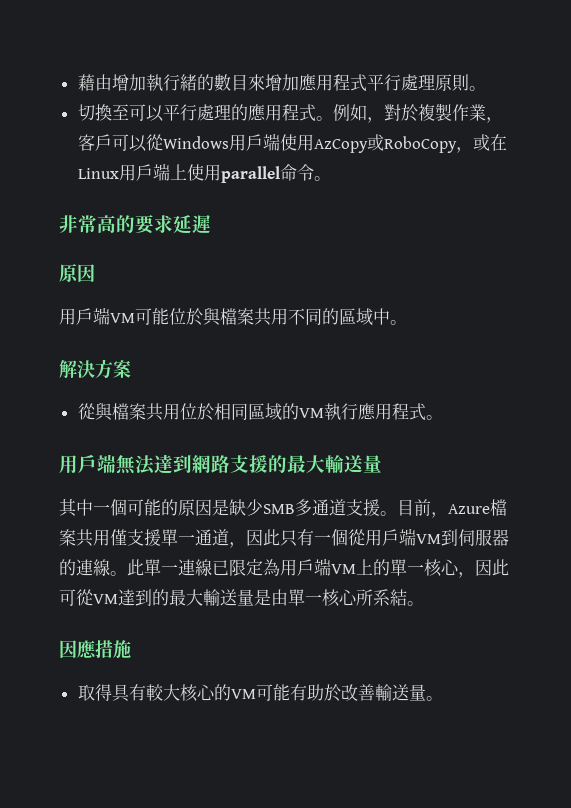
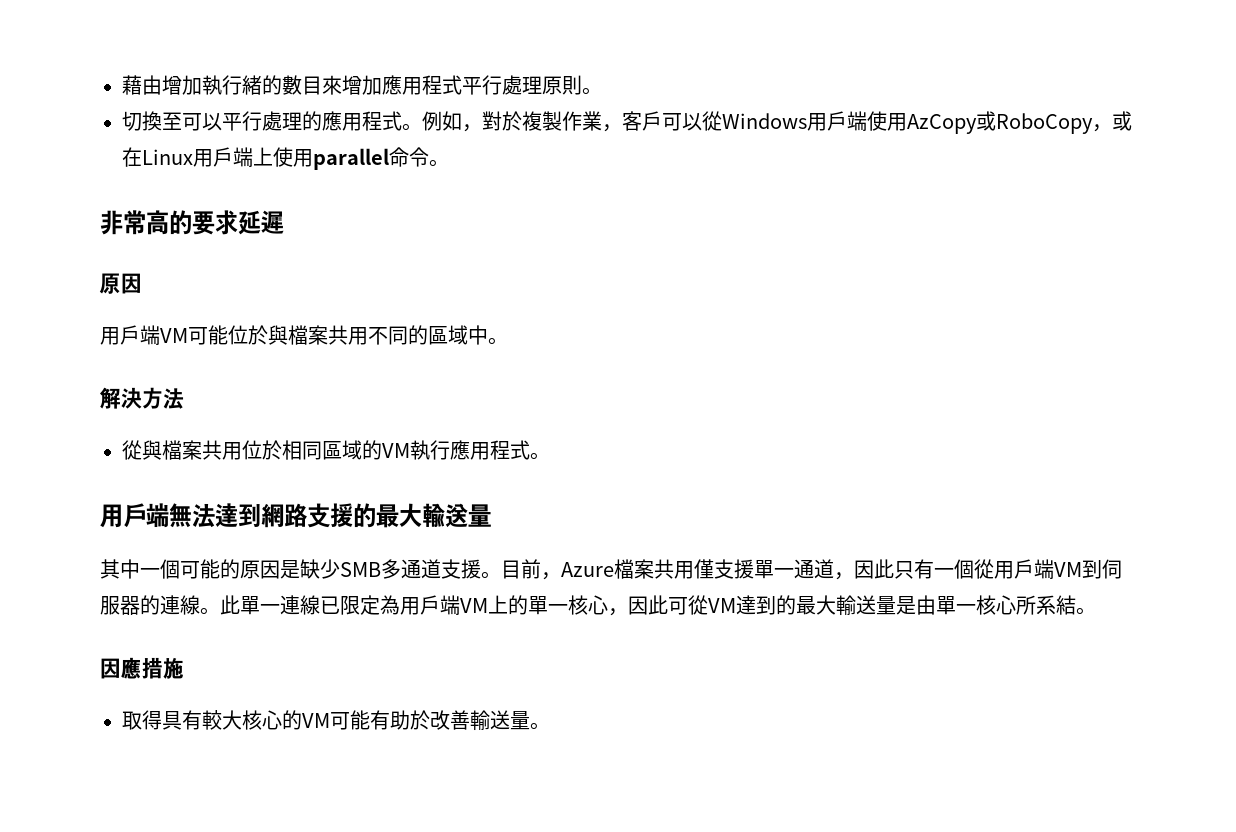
- 解決方案
+ 解決方法

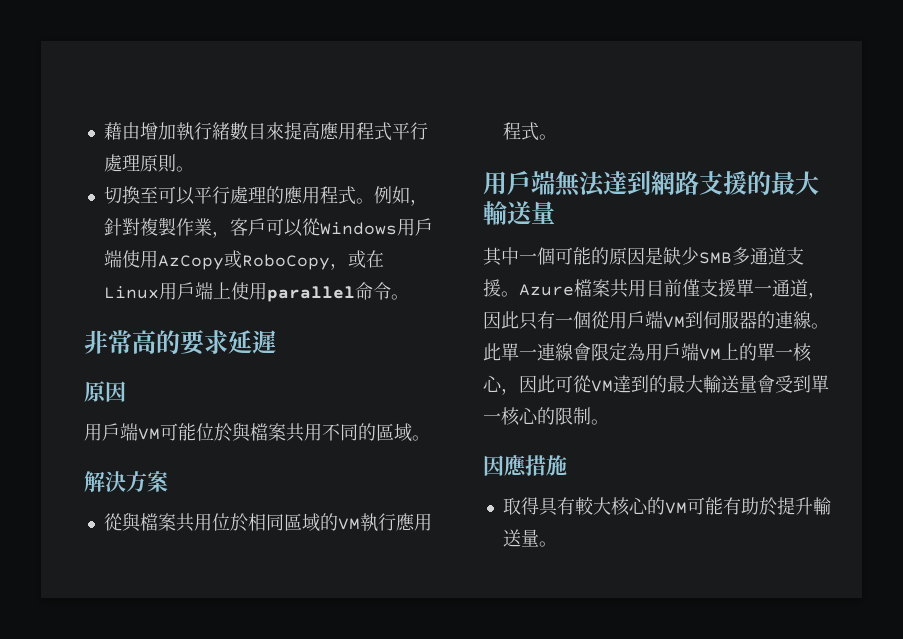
- 藉由增加執行緒的數目來增加應用程式平行處理原則。
+ 藉由增加執行緒數目來提高應用程式平行處理原則。
- 例如，對於複製作業，客戶可以從Windows用戶端使用AzCopy或RoboCopy，或在Linux用戶端上使用parallel命令。
+ 例如，針對複製作業，客戶可以從Windows用戶端使用AzCopy或RoboCopy，或在Linux用戶端上使用parallel命令。
- 用戶端VM可能位於與檔案共用不同的區域中。
+ 用戶端VM可能位於與檔案共用不同的區域。
- 解決方法
+ 解決方案
- 目前，Azure檔案共用僅支援單一通道，因此只有一個從用戶端VM到伺服器的連線。
+ Azure檔案共用目前僅支援單一通道，因此只有一個從用戶端VM到伺服器的連線。
- 此單一連線已限定為用戶端VM上的單一核心，因此可從VM達到的最大輸送量是由單一核心所系結。
+ 此單一連線會限定為用戶端VM上的單一核心，因此可從VM達到的最大輸送量會受到單一核心的限制。
- 取得具有較大核心的VM可能有助於改善輸送量。
+ 取得具有較大核心的VM可能有助於提升輸送量。

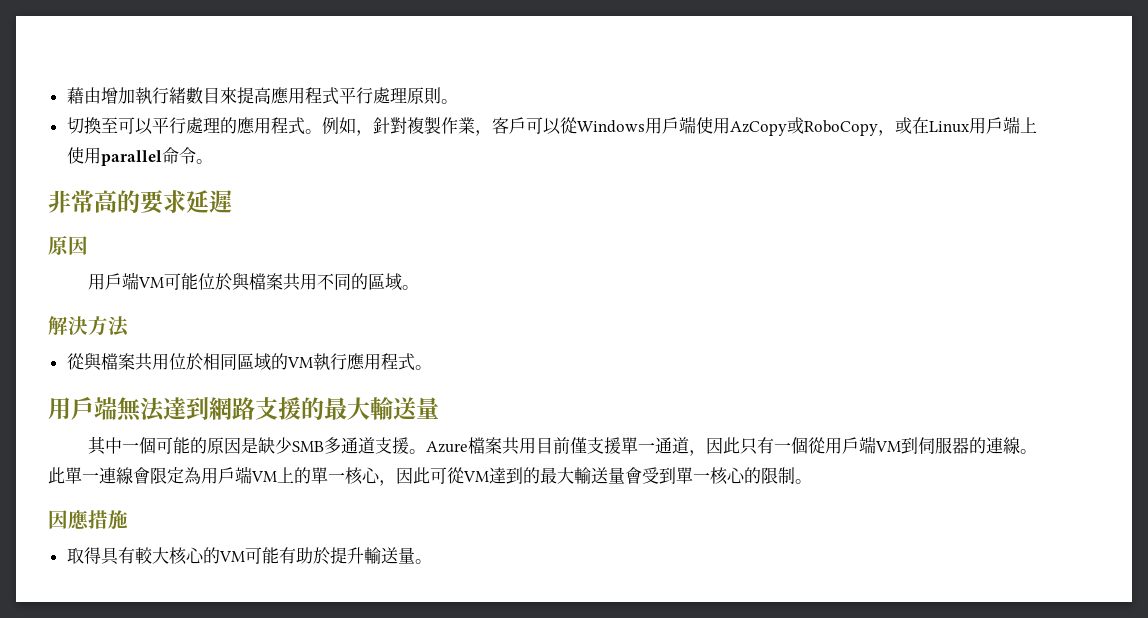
- 解決方案
+ 解決方法

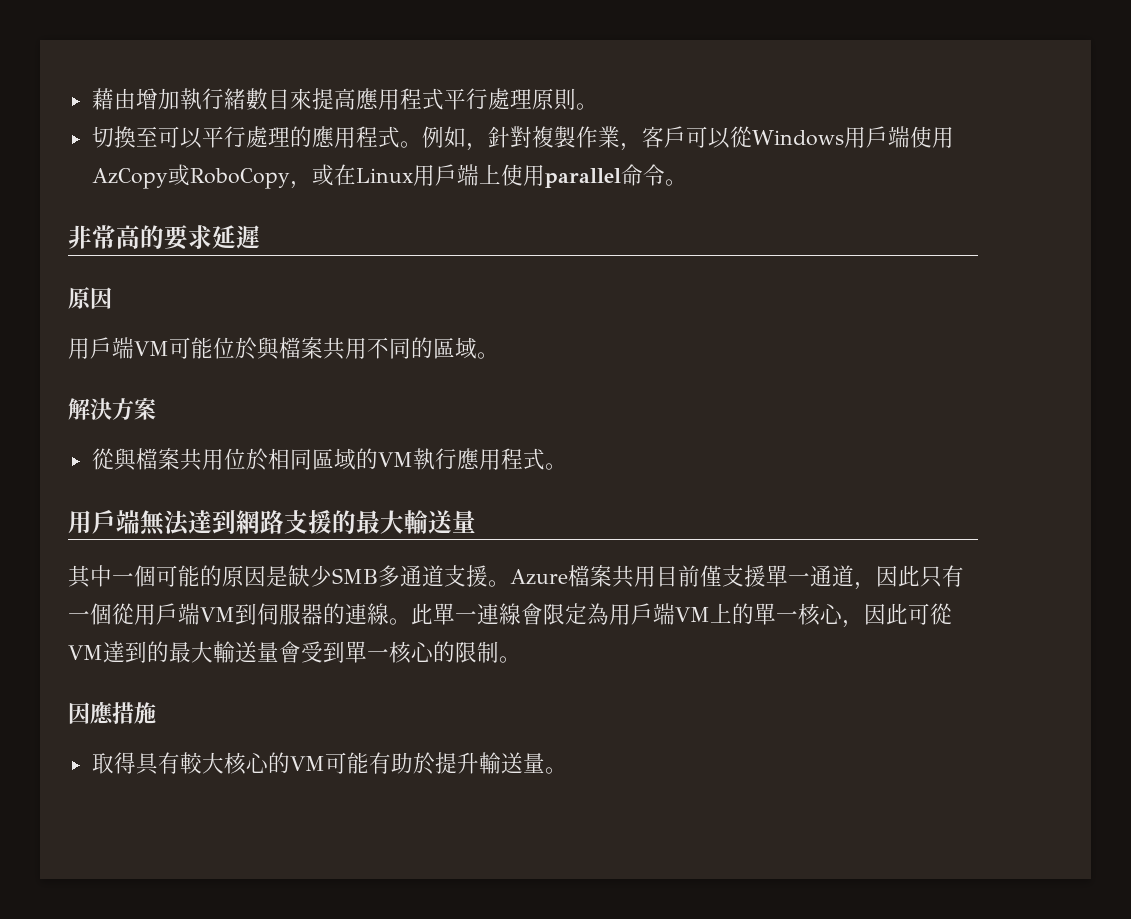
- 解決方法
+ 解決方案

